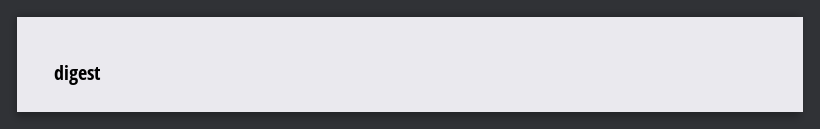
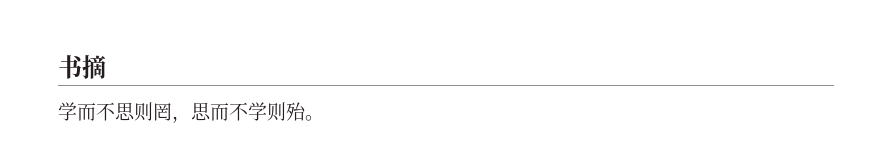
- digest
+ 书摘
+ 学而不思则罔，思而不学则殆。

